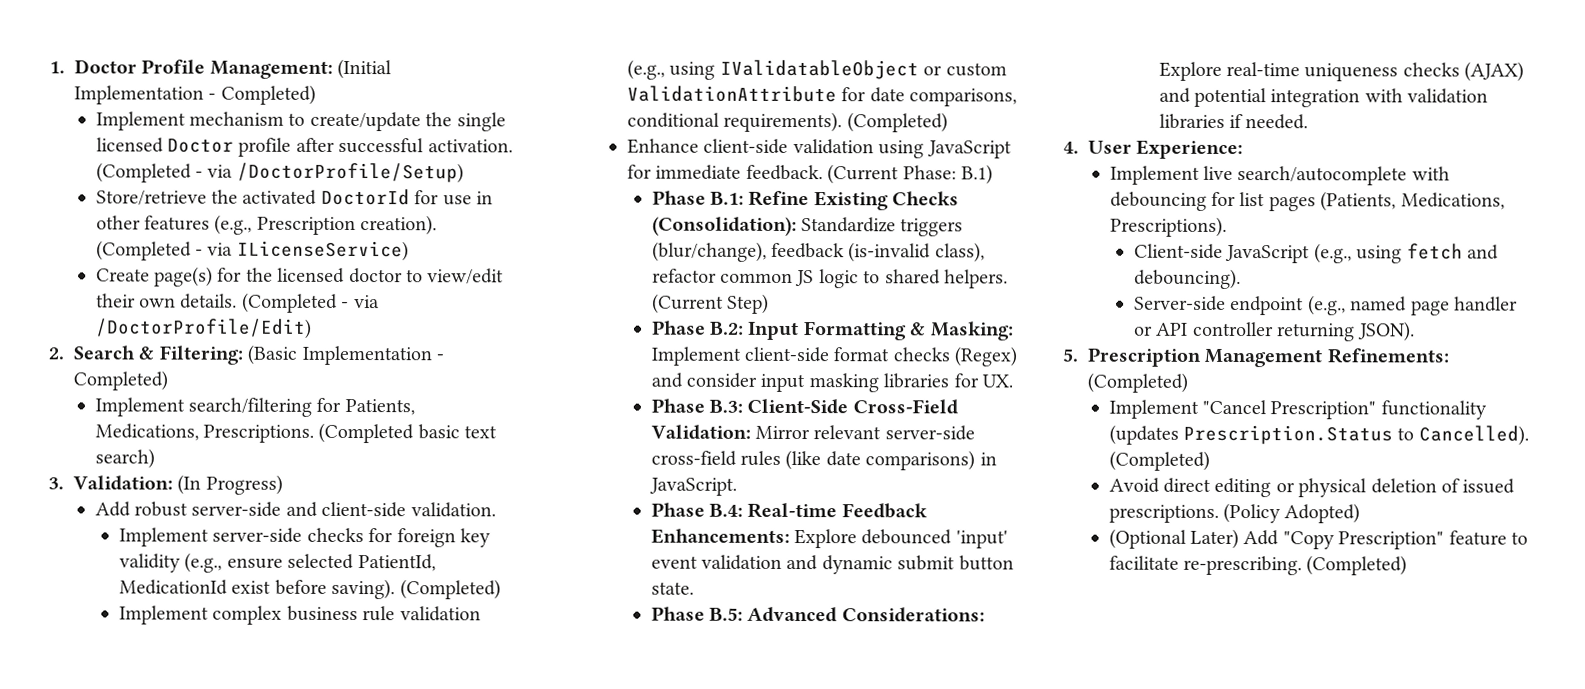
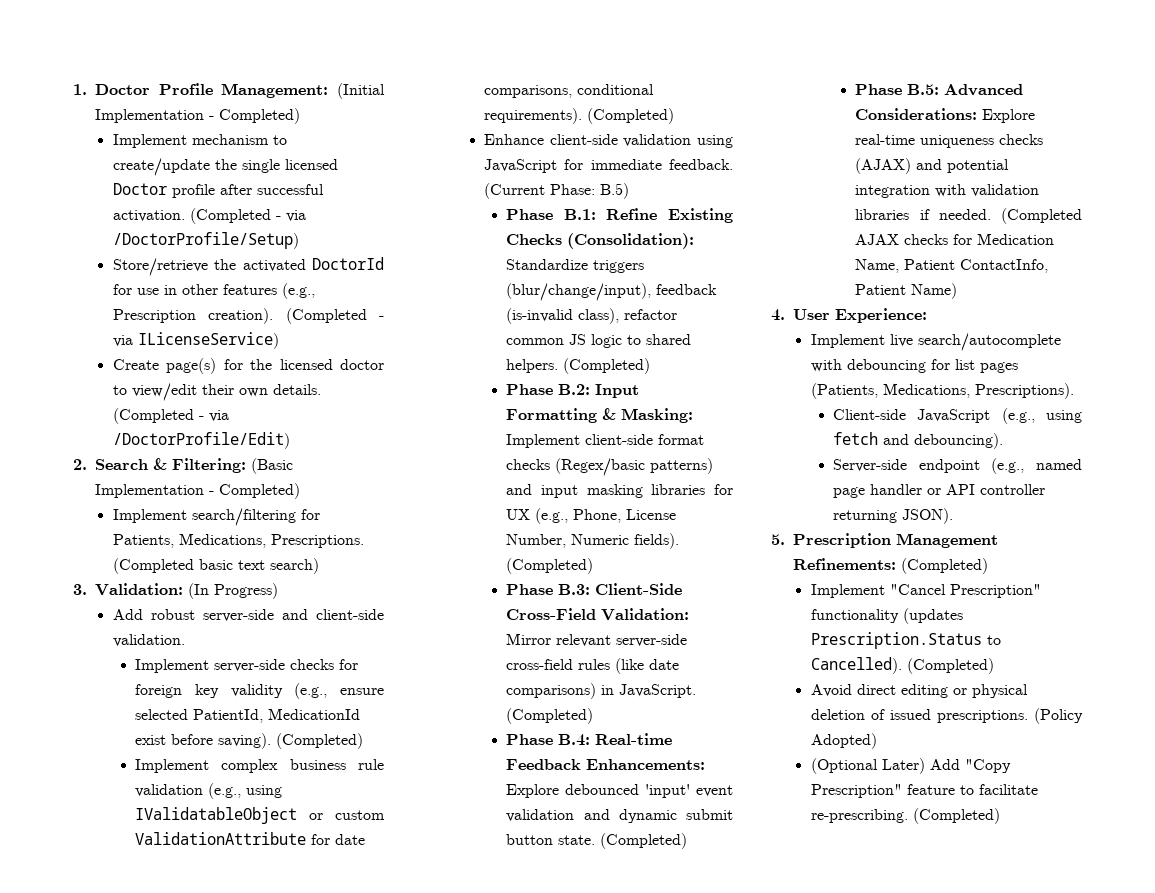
- (Current Phase: B.1)
+ (Current Phase: B.5)
- Phase B.1: Refine Existing Checks (Consolidation): Standardize triggers (blur/change), feedback (is-invalid class), refactor common JS logic to shared helpers. (Current Step)
+ Phase B.1: Refine Existing Checks (Consolidation): Standardize triggers (blur/change/input), feedback (is-invalid class), refactor common JS logic to shared helpers. (Completed)
- Phase B.2: Input Formatting & Masking: Implement client-side format checks (Regex) and consider input masking libraries for UX.
+ Phase B.2: Input Formatting & Masking: Implement client-side format checks (Regex/basic patterns) and input masking libraries for UX (e.g., Phone, License Number, Numeric fields). (Completed)
- Phase B.3: Client-Side Cross-Field Validation: Mirror relevant server-side cross-field rules (like date comparisons) in JavaScript.
+ Phase B.3: Client-Side Cross-Field Validation: Mirror relevant server-side cross-field rules (like date comparisons) in JavaScript. (Completed)
- Phase B.4: Real-time Feedback Enhancements: Explore debounced 'input' event validation and dynamic submit button state.
+ Phase B.4: Real-time Feedback Enhancements: Explore debounced 'input' event validation and dynamic submit button state. (Completed)
+ (Completed AJAX checks for Medication Name, Patient ContactInfo, Patient Name)

